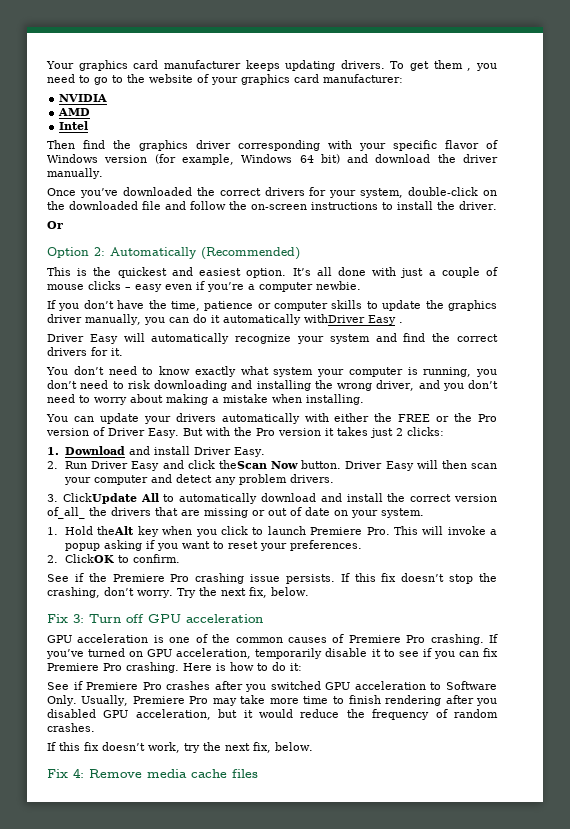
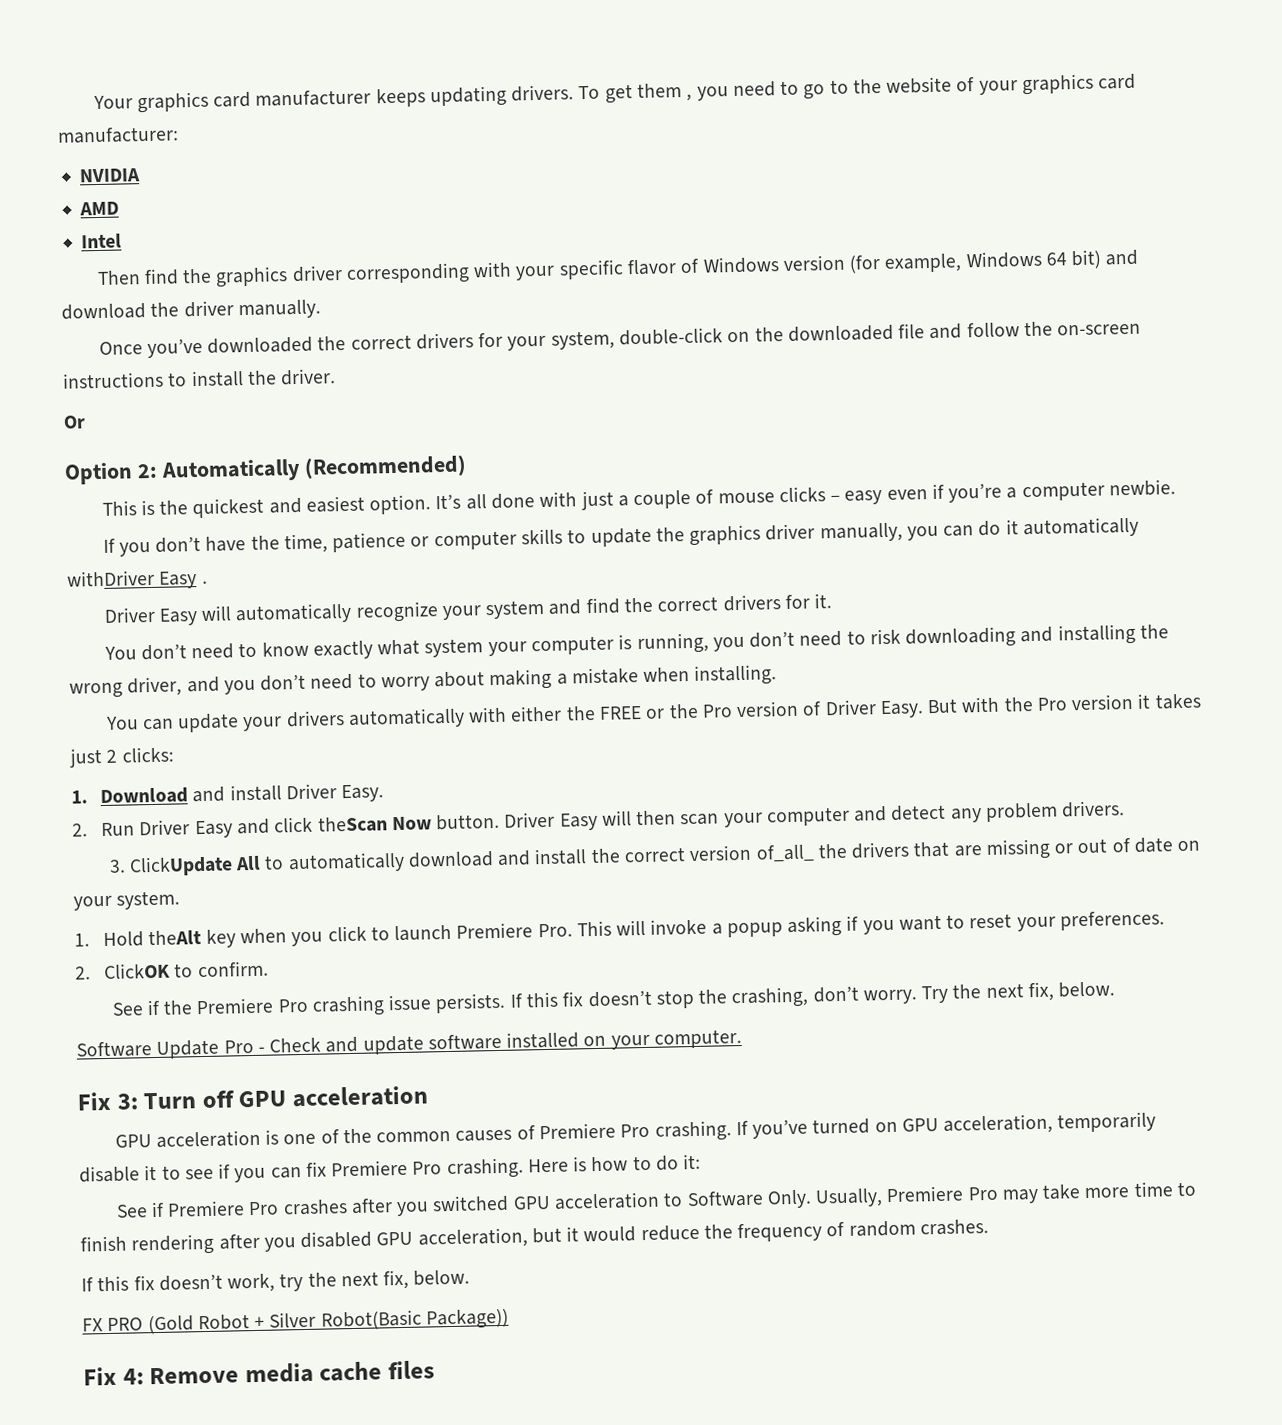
+ Software Update Pro - Check and update software installed on your computer.
+ FX PRO (Gold Robot + Silver Robot(Basic Package))

